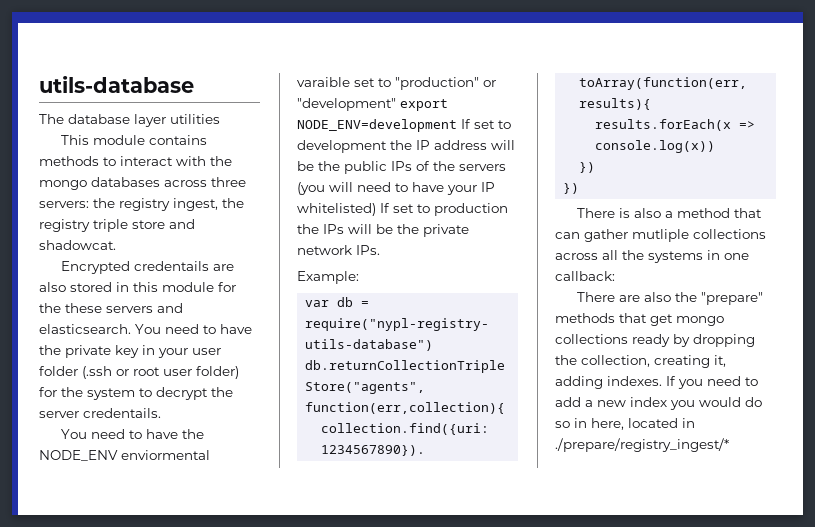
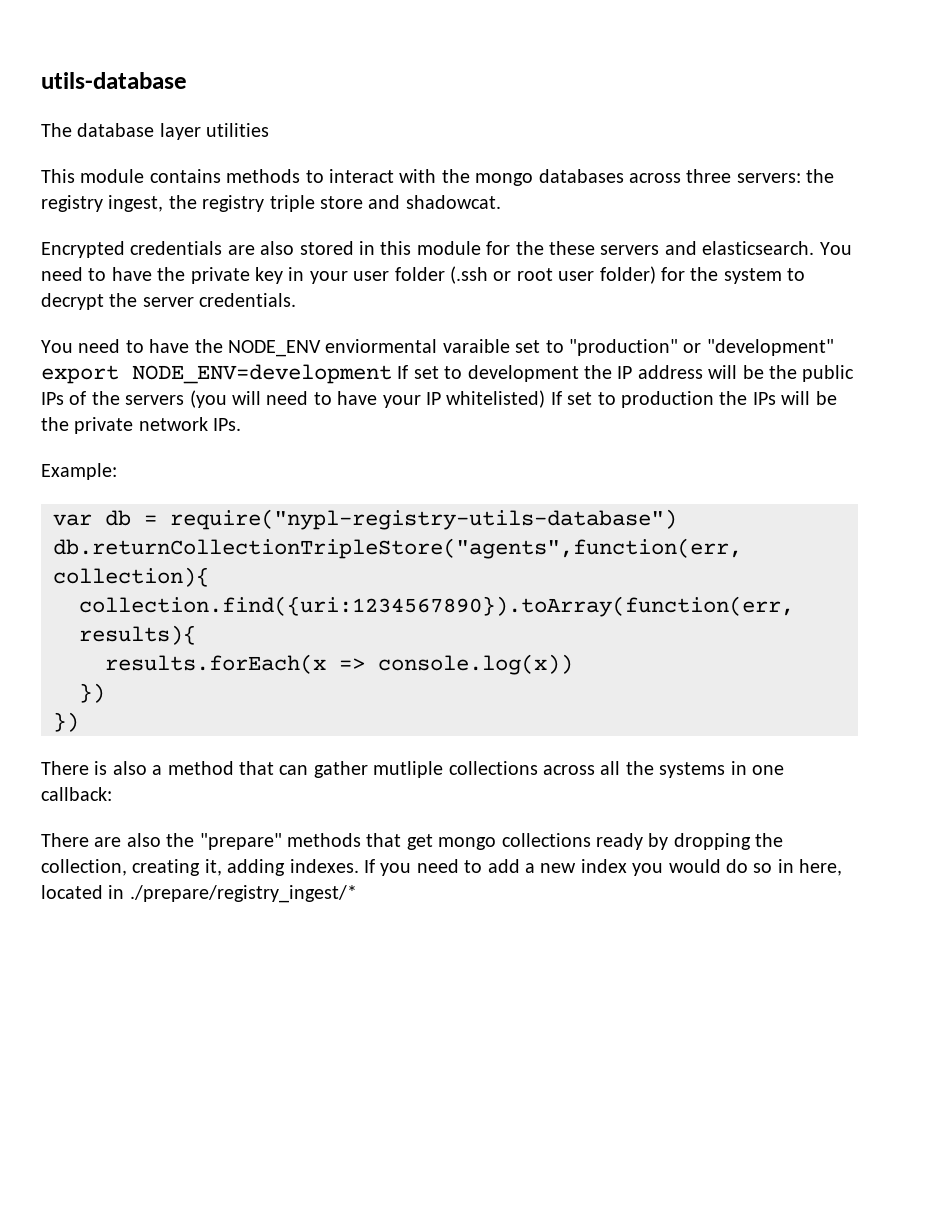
- Encrypted credentails are also stored in this module for the these servers and elasticsearch.
+ Encrypted credentials are also stored in this module for the these servers and elasticsearch.
- You need to have the private key in your user folder (.ssh or root user folder) for the system to decrypt the server credentails.
+ You need to have the private key in your user folder (.ssh or root user folder) for the system to decrypt the server credentials.

